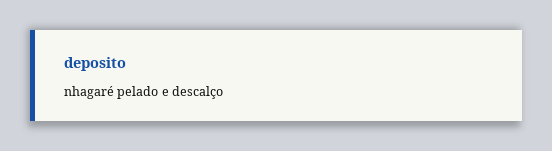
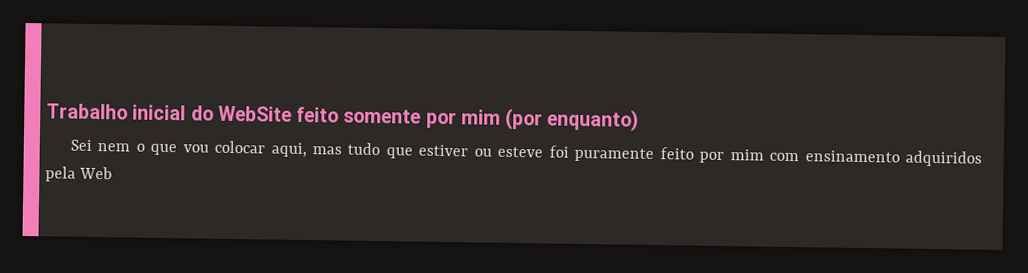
- deposito
- nhagaré pelado e descalço
+ Trabalho inicial do WebSite feito somente por mim (por enquanto)
+ Sei nem o que vou colocar aqui, mas tudo que estiver ou esteve foi puramente feito por mim com ensinamento adquiridos pela Web

